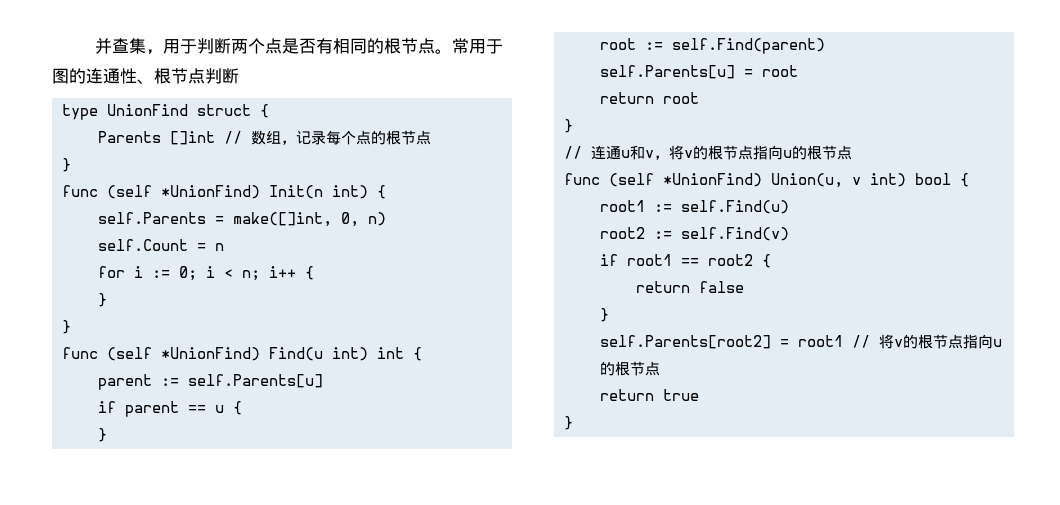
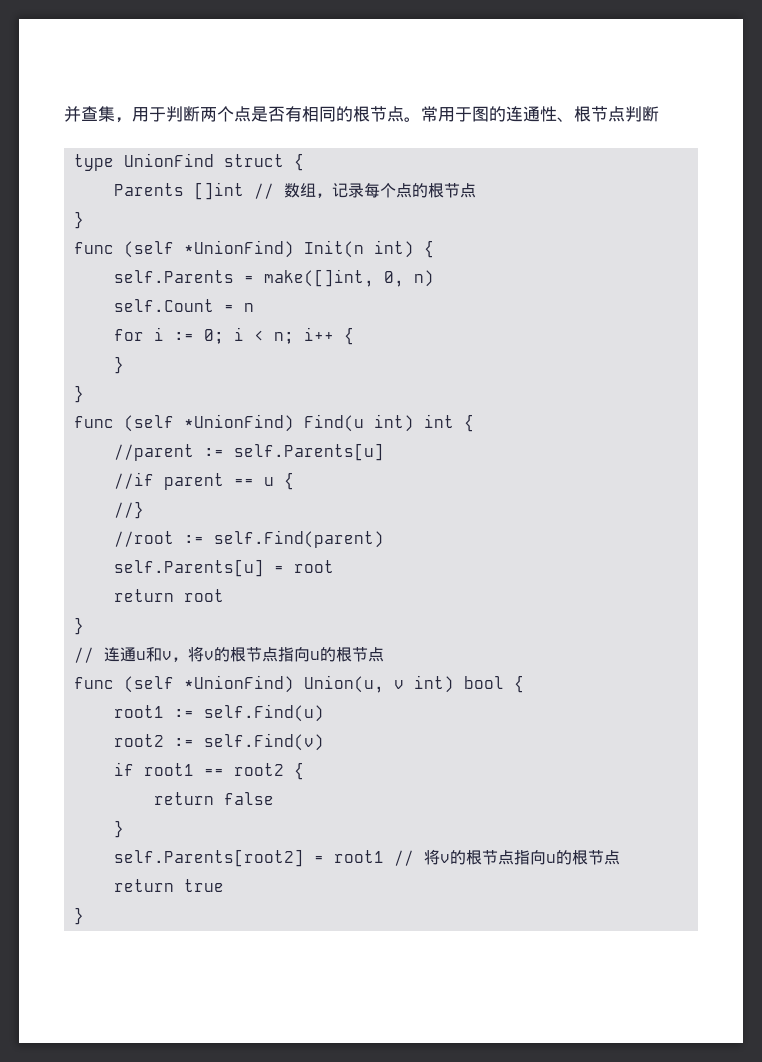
- parent := self.Parents[u]
+ //parent := self.Parents[u]
- if parent == u {
- }
- root := self.Find(parent)
+ //if parent == u {
+ //}
+ //root := self.Find(parent)

